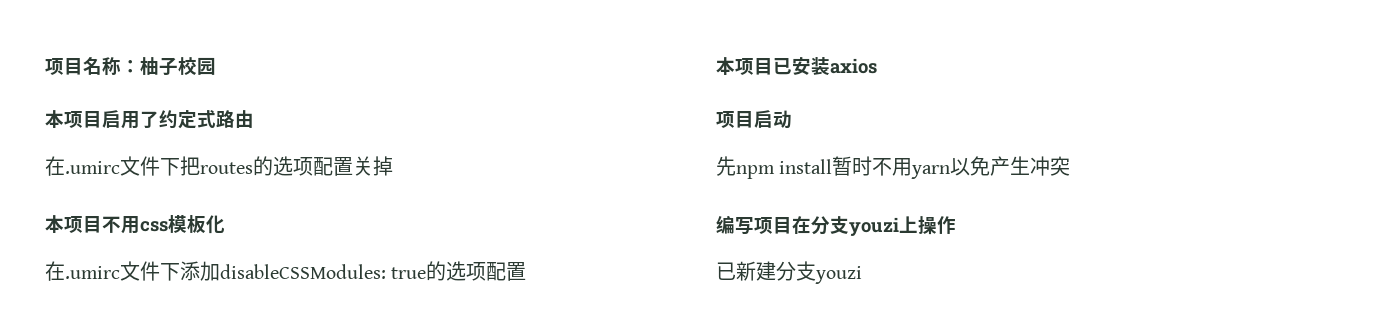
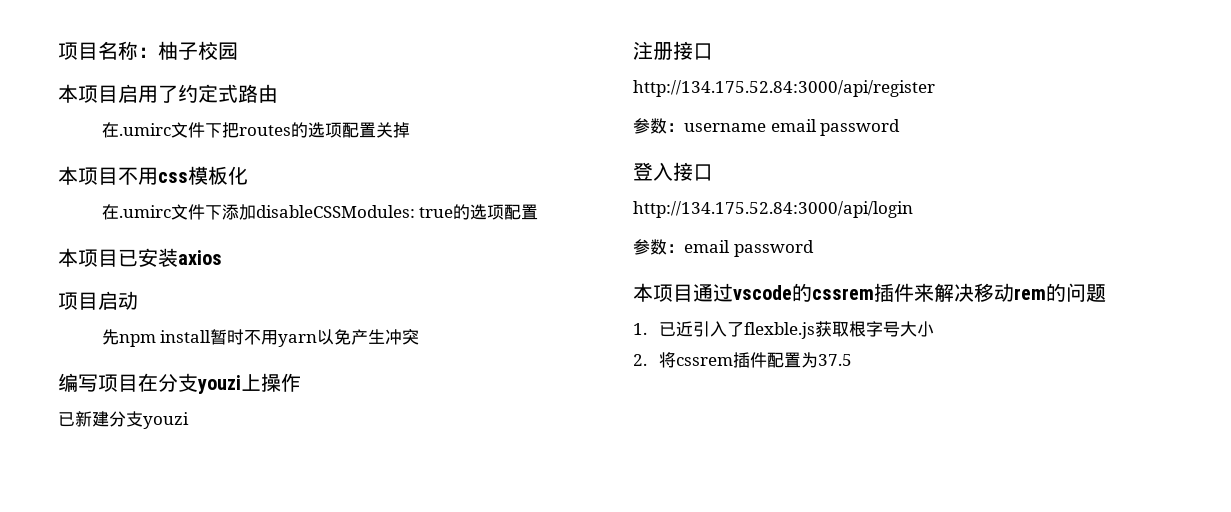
+ 注册接口
+ http://134.175.52.84:3000/api/register
+ 参数：username email password
+ 登入接口
+ http://134.175.52.84:3000/api/login
+ 参数：email password
+ 本项目通过vscode的cssrem插件来解决移动rem的问题
+ 1.已近引入了flexble.js获取根字号大小
+ 2.将cssrem插件配置为37.5

